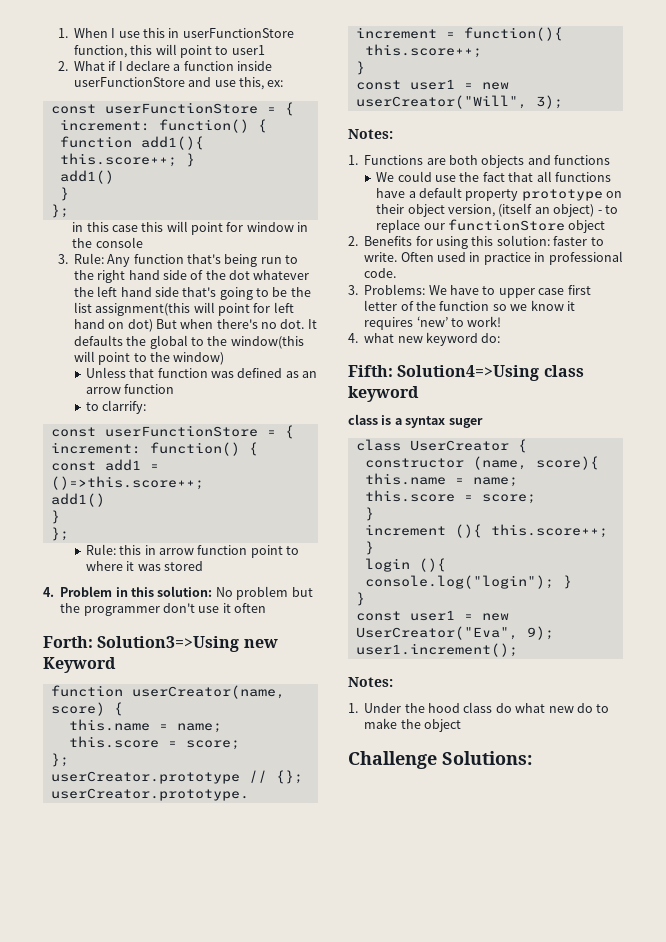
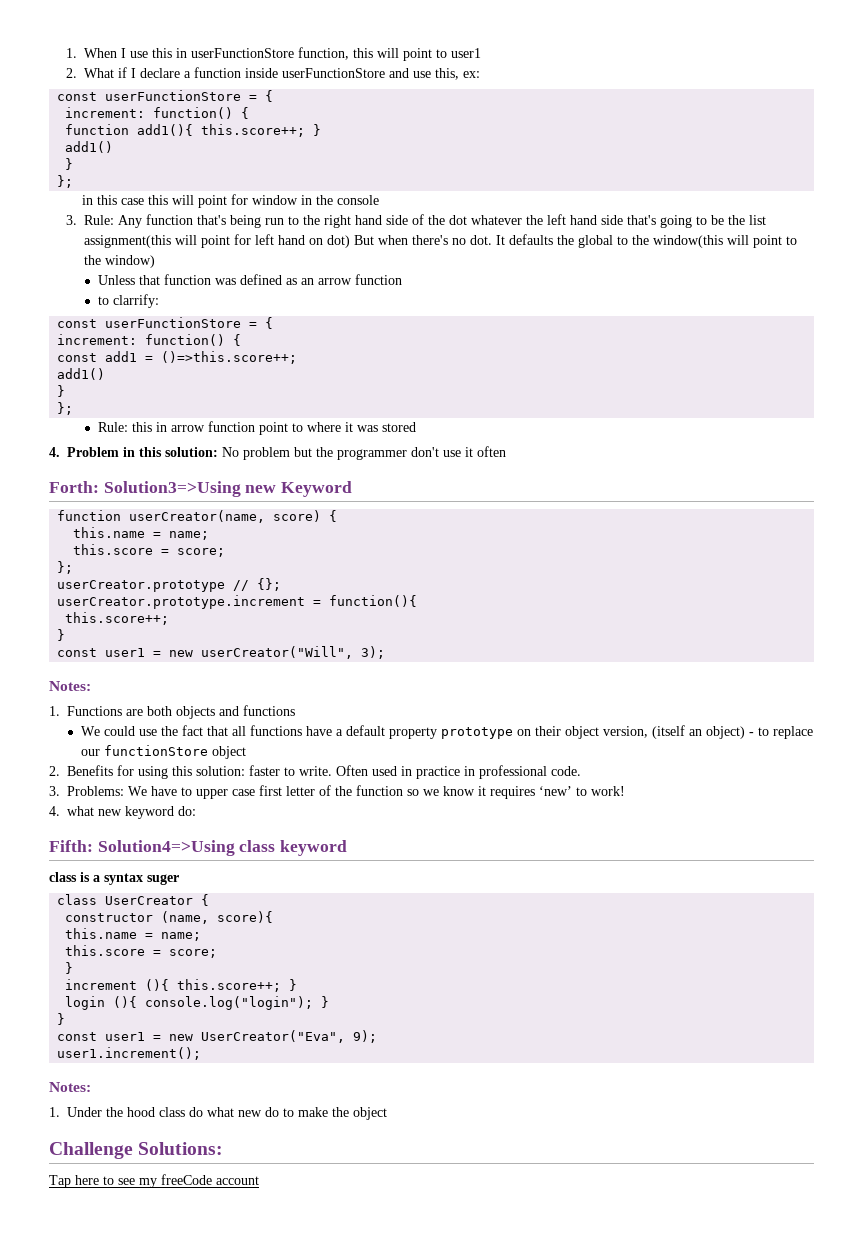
+ Tap here to see my freeCode account

